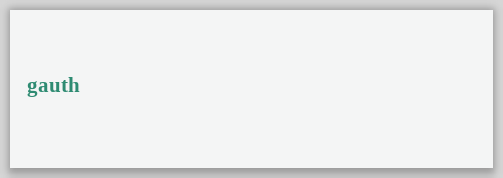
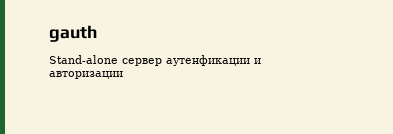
+ Stand-alone сервер аутенфикации и авторизации

